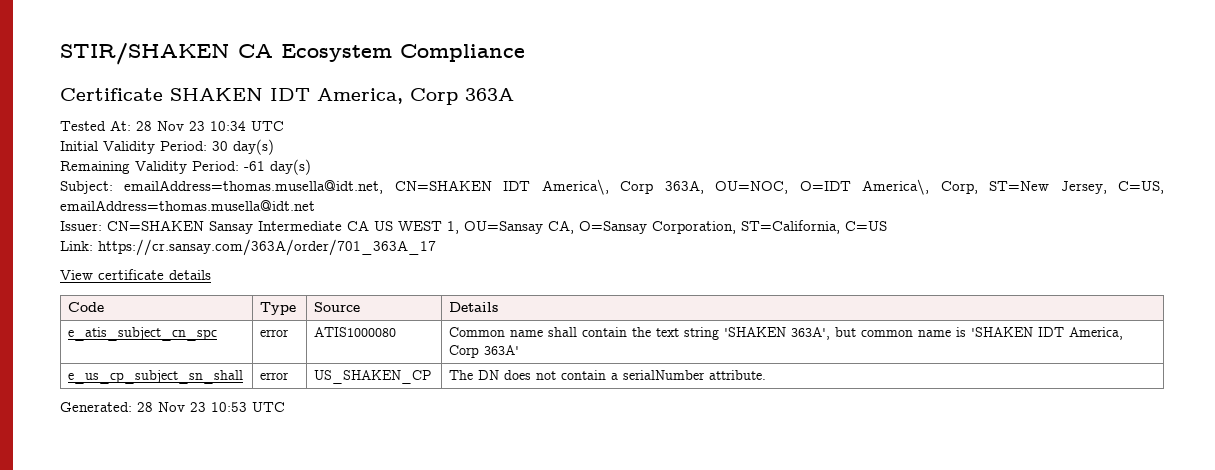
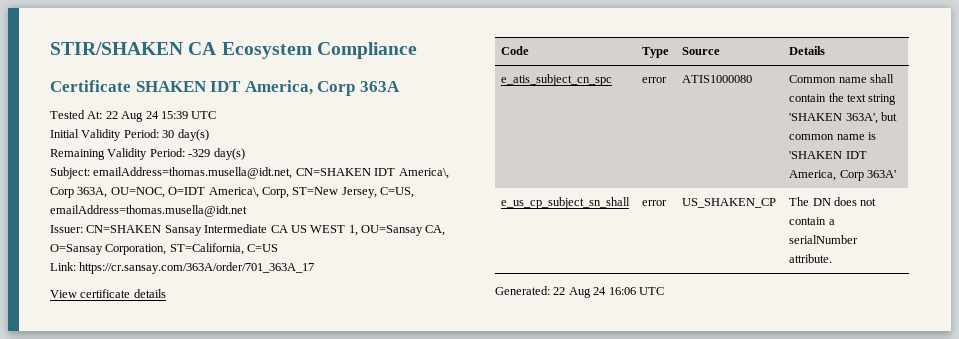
- Tested At: 28 Nov 23 10:34 UTC
+ Tested At: 22 Aug 24 15:39 UTC
- Remaining Validity Period: -61 day(s)
+ Remaining Validity Period: -329 day(s)
- Generated: 28 Nov 23 10:53 UTC
+ Generated: 22 Aug 24 16:06 UTC

